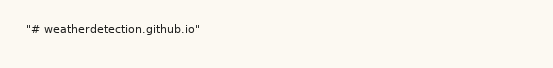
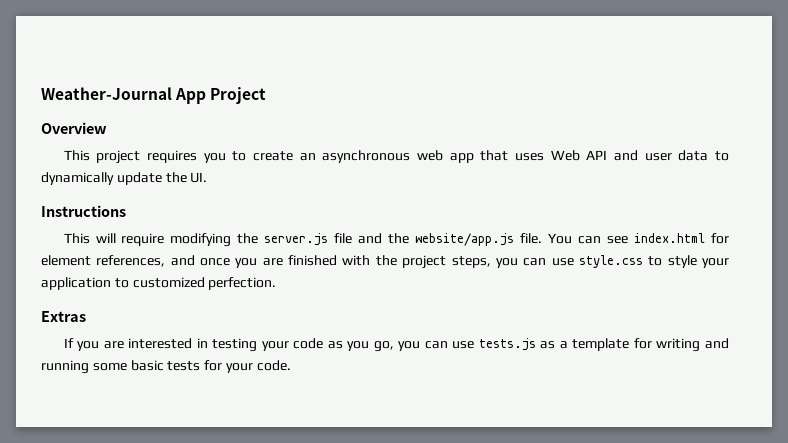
- "# weatherdetection.github.io"
+ Weather-Journal App Project
+ Overview
+ This project requires you to create an asynchronous web app that uses Web API and user data to dynamically update the UI.
+ Instructions
+ This will require modifying the server.js file and the website/app.js file. You can see index.html for element references, and once you are finished with the project steps, you can use style.css to style your application to customized perfection.
+ Extras
+ If you are interested in testing your code as you go, you can use tests.js as a template for writing and running some basic tests for your code.

